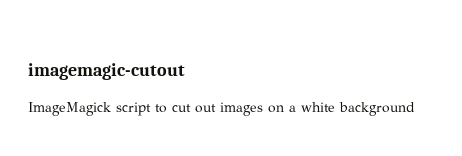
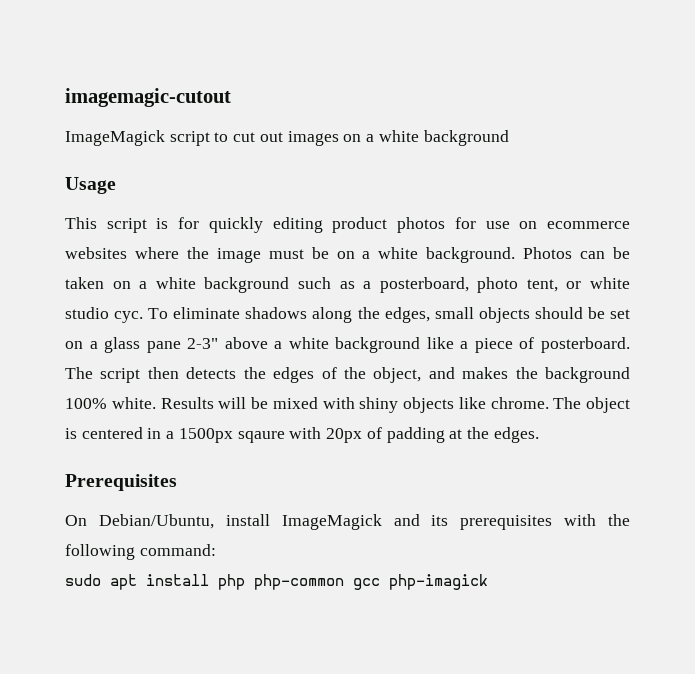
+ Usage
+ This script is for quickly editing product photos for use on ecommerce websites where the image must be on a white background. Photos can be taken on a white background such as a posterboard, photo tent, or white studio cyc. To eliminate shadows along the edges, small objects should be set on a glass pane 2-3" above a white background like a piece of posterboard. The script then detects the edges of the object, and makes the background 100% white. Results will be mixed with shiny objects like chrome. The object is centered in a 1500px sqaure with 20px of padding at the edges.
+ Prerequisites
+ On Debian/Ubuntu, install ImageMagick and its prerequisites with the following command:
+ sudo apt install php php-common gcc php-imagick

